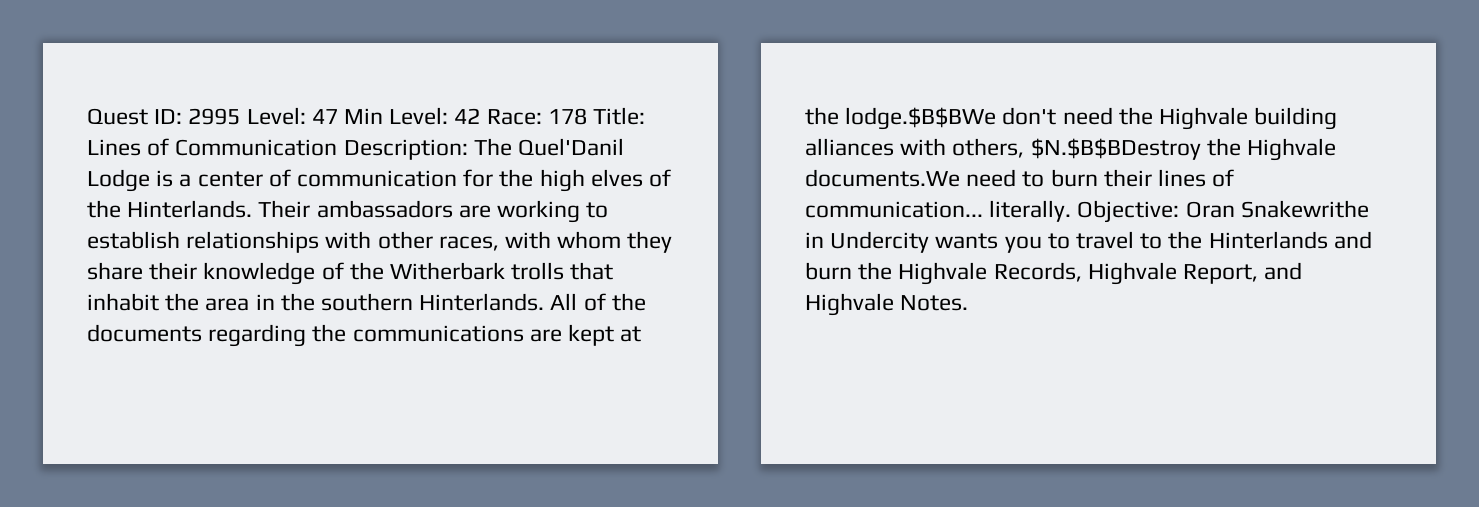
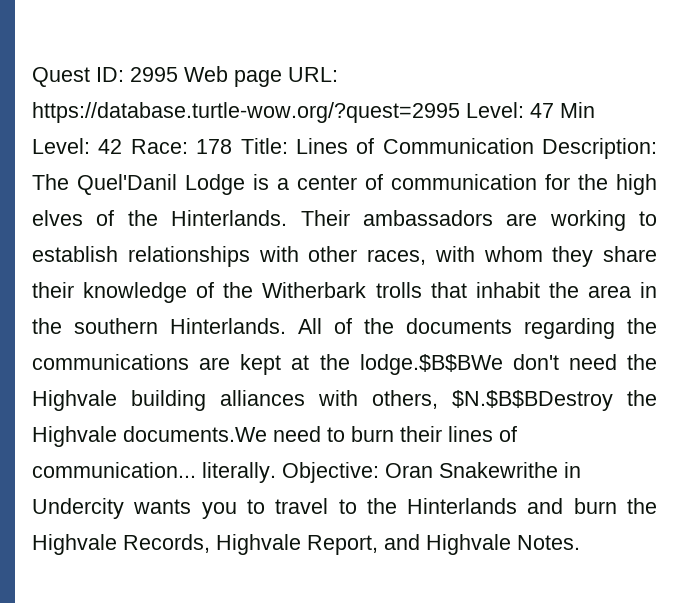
- Quest ID: 2995 Level: 47 Min Level: 42 Race: 178 Title: Lines of Communication Description: The Quel'Danil Lodge is a center of communication for the high elves of the Hinterlands.
+ Quest ID: 2995 Web page URL: https://database.turtle-wow.org/?quest=2995 Level: 47 Min Level: 42 Race: 178 Title: Lines of Communication Description: The Quel'Danil Lodge is a center of communication for the high elves of the Hinterlands.

